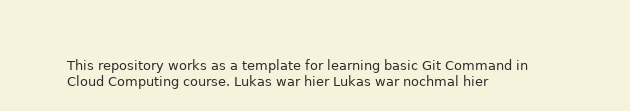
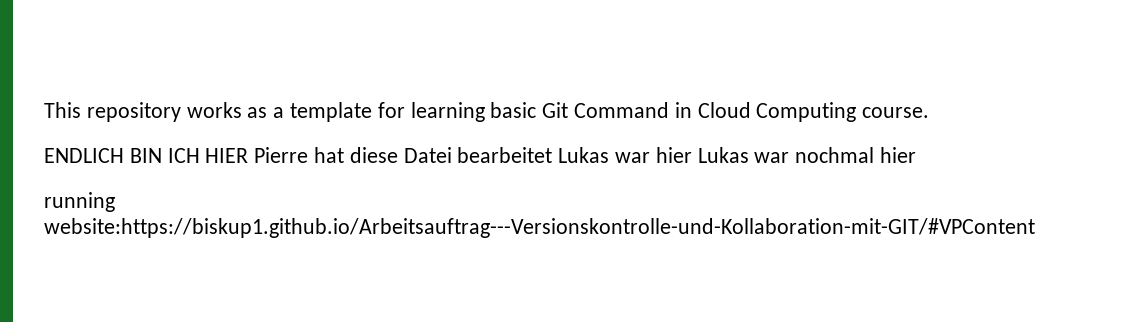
- This repository works as a template for learning basic Git Command in Cloud Computing course. Lukas war hier Lukas war nochmal hier
+ This repository works as a template for learning basic Git Command in Cloud Computing course.
+ ENDLICH BIN ICH HIER Pierre hat diese Datei bearbeitet Lukas war hier Lukas war nochmal hier
+ running website:https://biskup1.github.io/Arbeitsauftrag---Versionskontrolle-und-Kollaboration-mit-GIT/#VPContent

